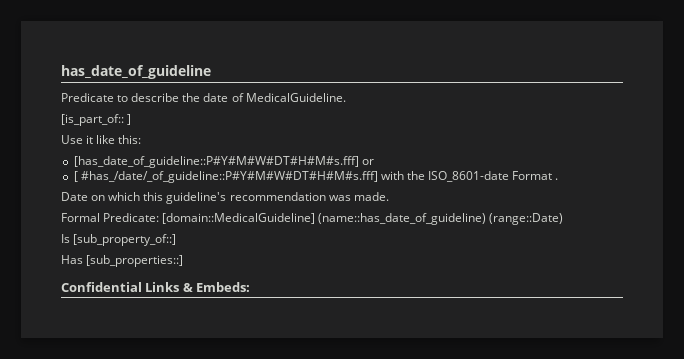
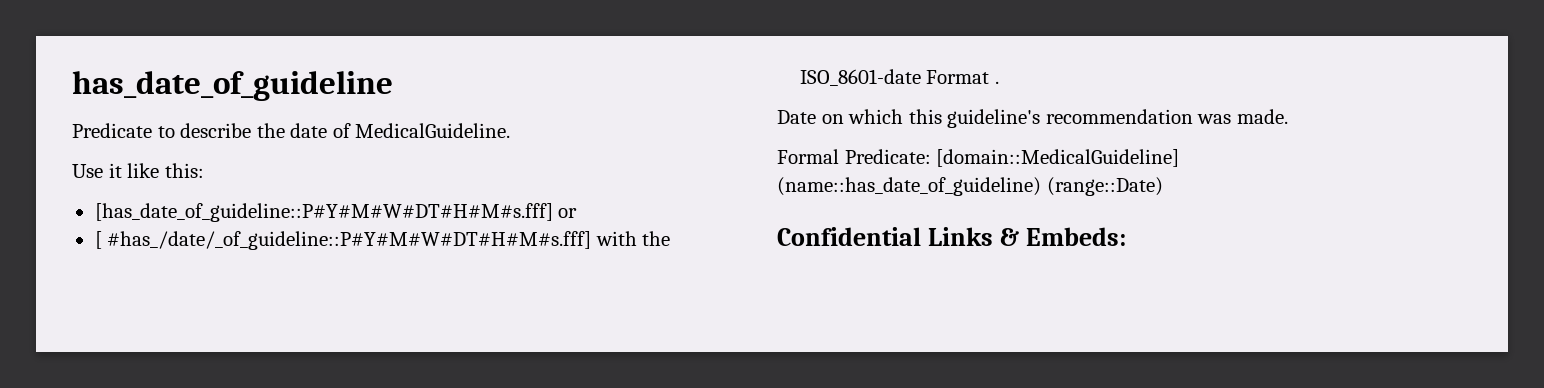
- [is_part_of:: ]
- Is [sub_property_of::]
- Has [sub_properties::]

